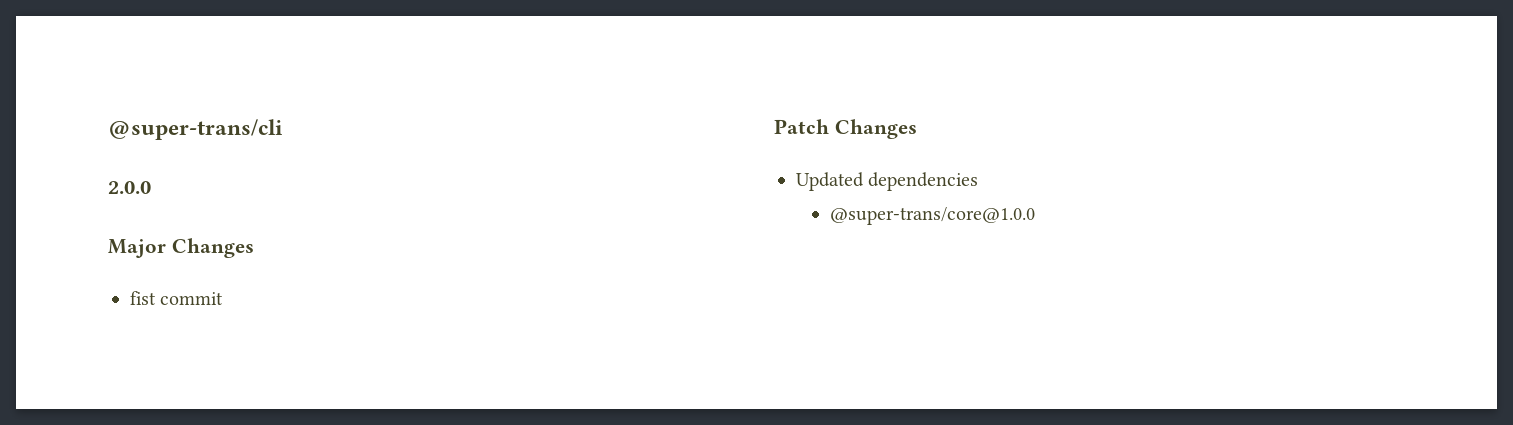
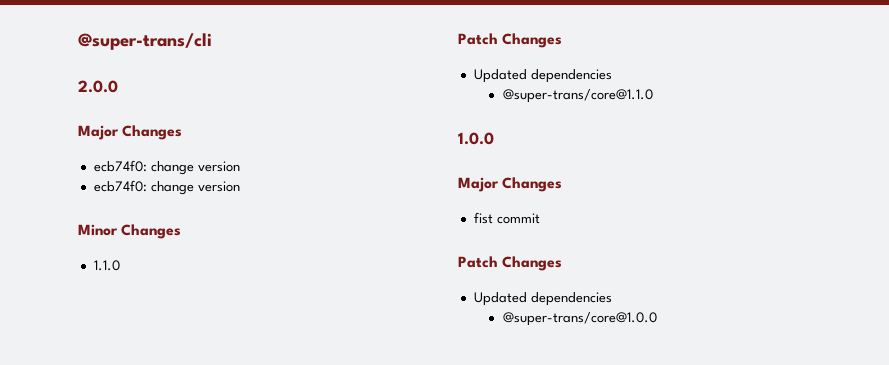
  2.0.0
+ Major Changes
+ ecb74f0: change version
+ ecb74f0: change version
+ Minor Changes
+ 1.1.0
+ Patch Changes
+ Updated dependencies
+ @super-trans/core@1.1.0
+ 1.0.0

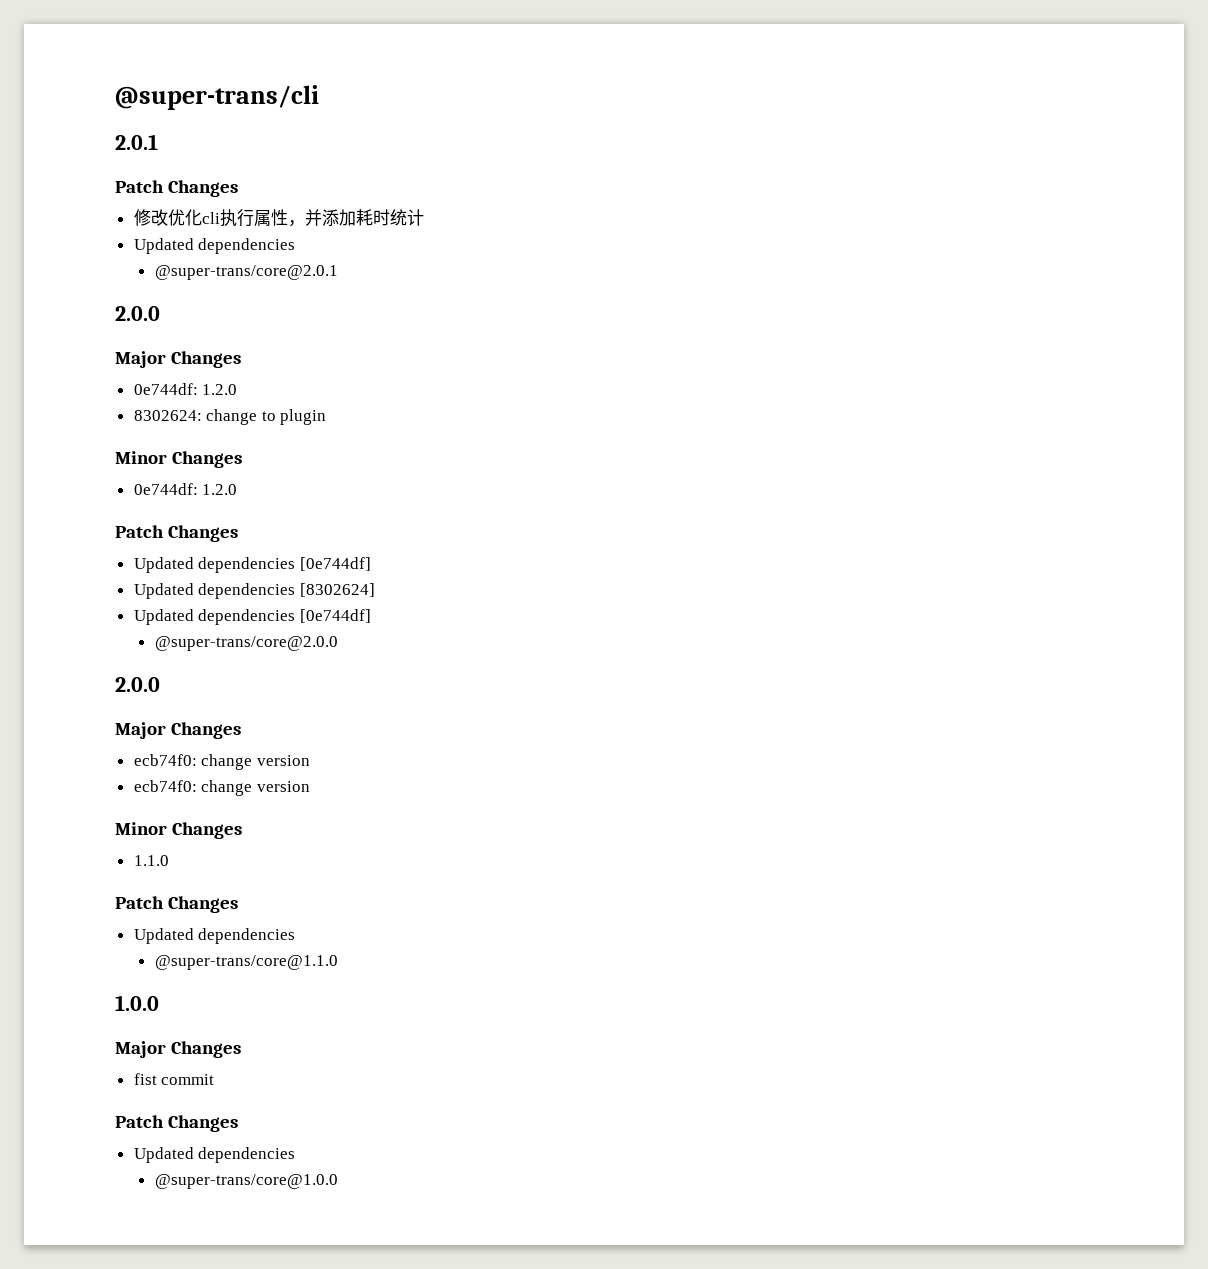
+ 2.0.1
+ Patch Changes
+ 修改优化cli执行属性，并添加耗时统计
+ Updated dependencies
+ @super-trans/core@2.0.1
+ 2.0.0
+ Major Changes
+ 0e744df: 1.2.0
+ 8302624: change to plugin
+ Minor Changes
+ 0e744df: 1.2.0
+ Patch Changes
+ Updated dependencies [0e744df]
+ Updated dependencies [8302624]
+ Updated dependencies [0e744df]
+ @super-trans/core@2.0.0

